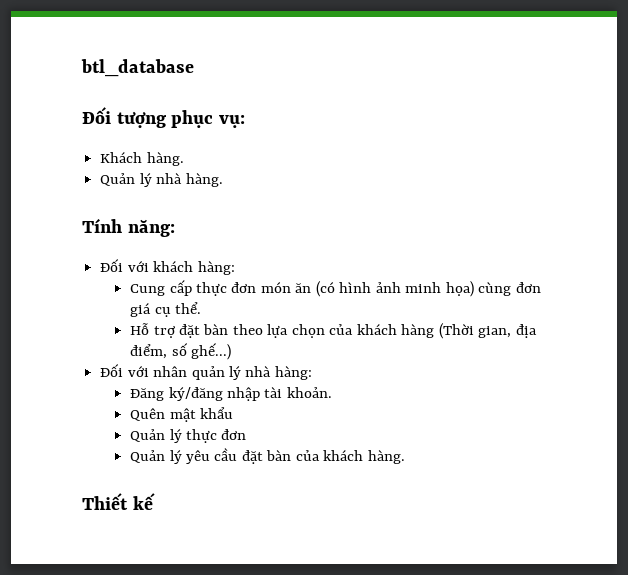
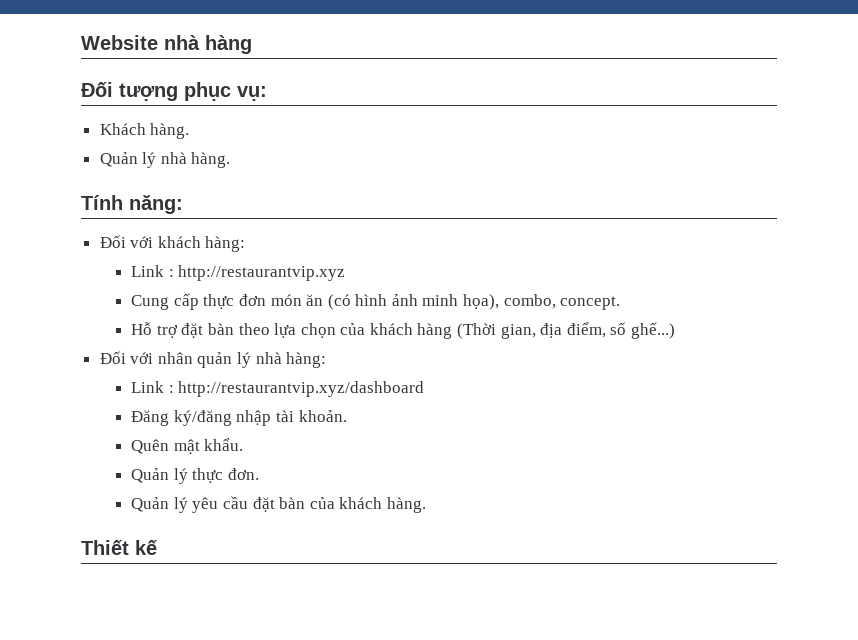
- btl_database
+ Website nhà hàng
+ Link : http://restaurantvip.xyz
- Cung cấp thực đơn món ăn (có hình ảnh minh họa) cùng đơn giá cụ thể.
+ Cung cấp thực đơn món ăn (có hình ảnh minh họa), combo, concept.
+ Link : http://restaurantvip.xyz/dashboard
- Quên mật khẩu
+ Quên mật khẩu.
- Quản lý thực đơn
+ Quản lý thực đơn.

